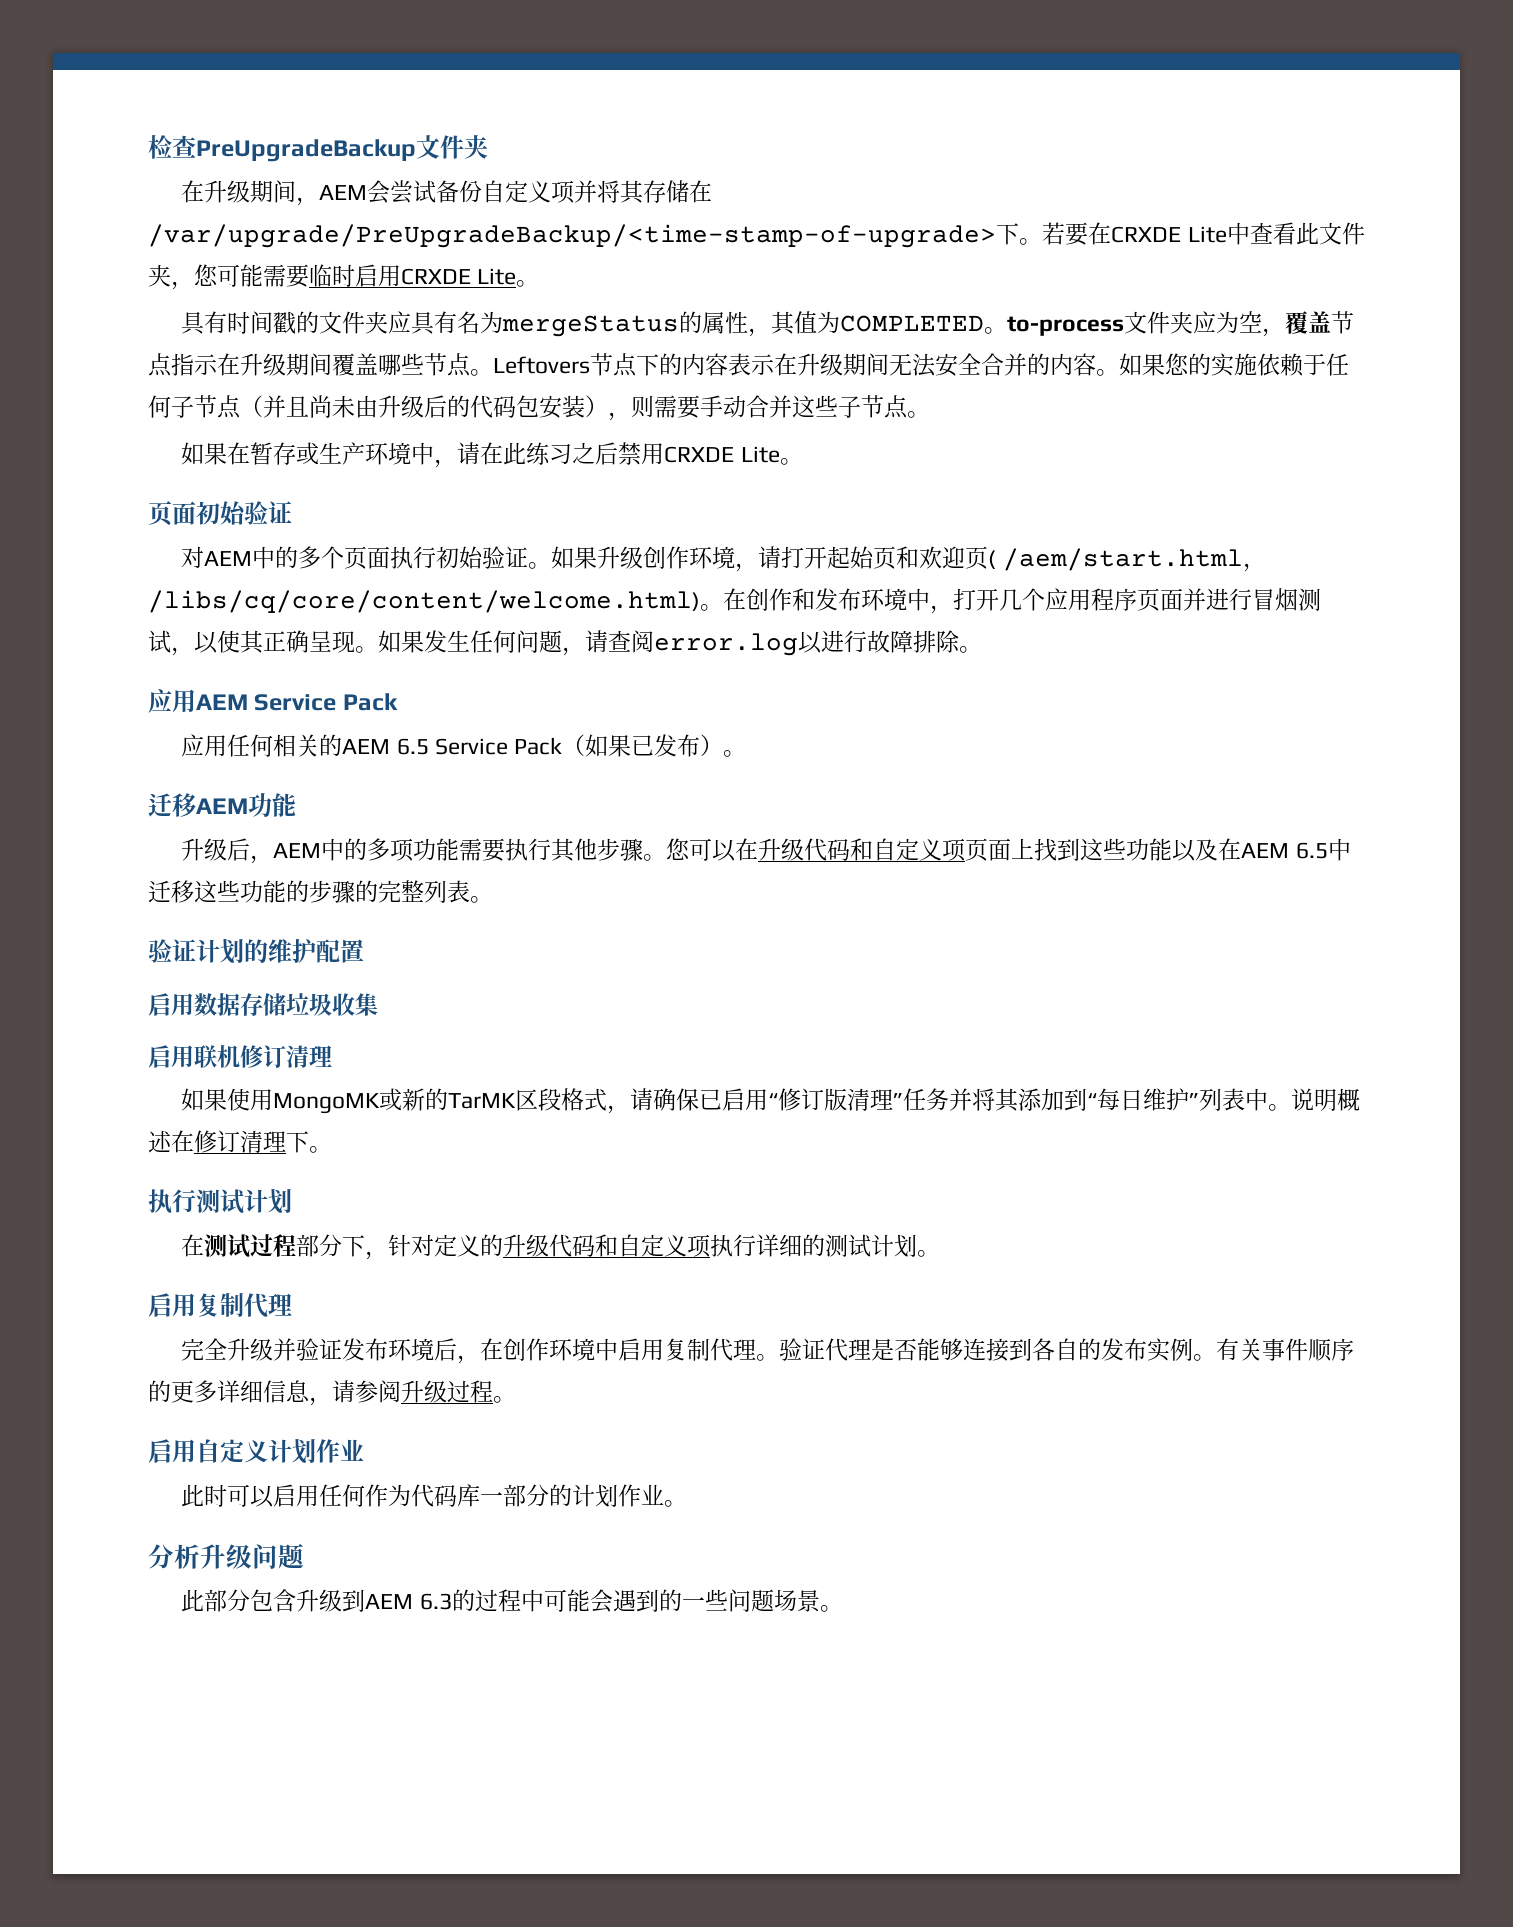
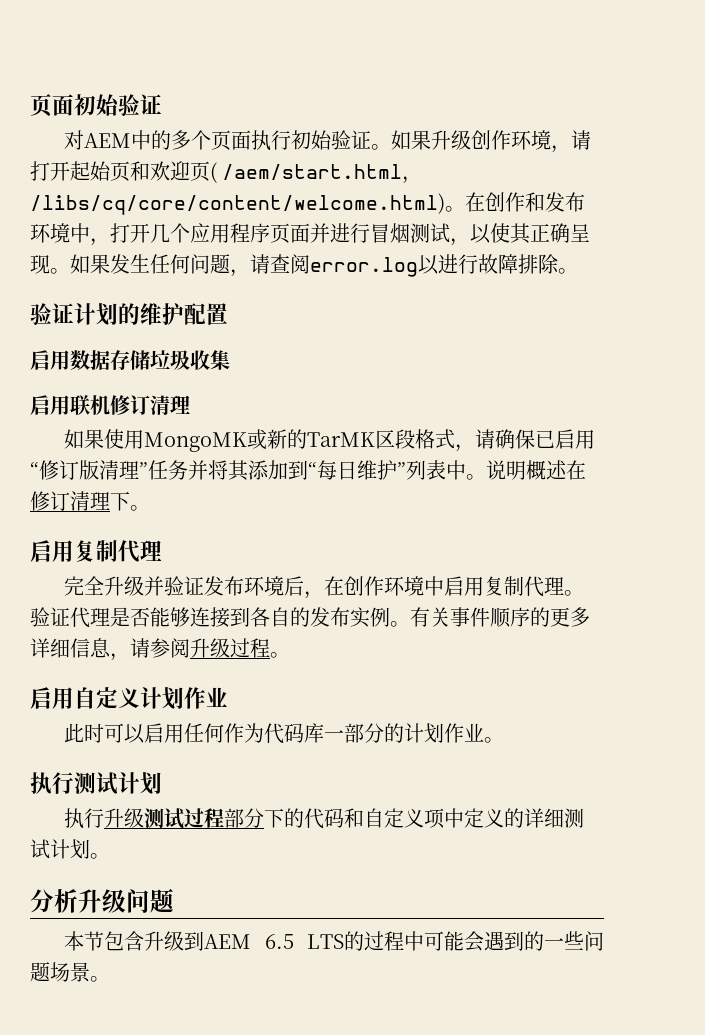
- 检查PreUpgradeBackup文件夹
- 在升级期间，AEM会尝试备份自定义项并将其存储在/var/upgrade/PreUpgradeBackup/<time-stamp-of-upgrade>下。若要在CRXDE Lite中查看此文件夹，您可能需要临时启用CRXDE Lite。
- 具有时间戳的文件夹应具有名为mergeStatus的属性，其值为COMPLETED。to-process文件夹应为空，覆盖节点指示在升级期间覆盖哪些节点。Leftovers节点下的内容表示在升级期间无法安全合并的内容。如果您的实施依赖于任何子节点（并且尚未由升级后的代码包安装），则需要手动合并这些子节点。
- 如果在暂存或生产环境中，请在此练习之后禁用CRXDE Lite。
- 应用AEM Service Pack
- 应用任何相关的AEM 6.5 Service Pack（如果已发布）。
- 迁移AEM功能
- 升级后，AEM中的多项功能需要执行其他步骤。您可以在升级代码和自定义项页面上找到这些功能以及在AEM 6.5中迁移这些功能的步骤的完整列表。
- 执行测试计划
- 在测试过程部分下，针对定义的升级代码和自定义项执行详细的测试计划。
+ 执行测试计划
+ 执行升级测试过程部分下的代码和自定义项中定义的详细测试计划。
- 此部分包含升级到AEM 6.3的过程中可能会遇到的一些问题场景。
+ 本节包含升级到AEM 6.5 LTS的过程中可能会遇到的一些问题场景。

